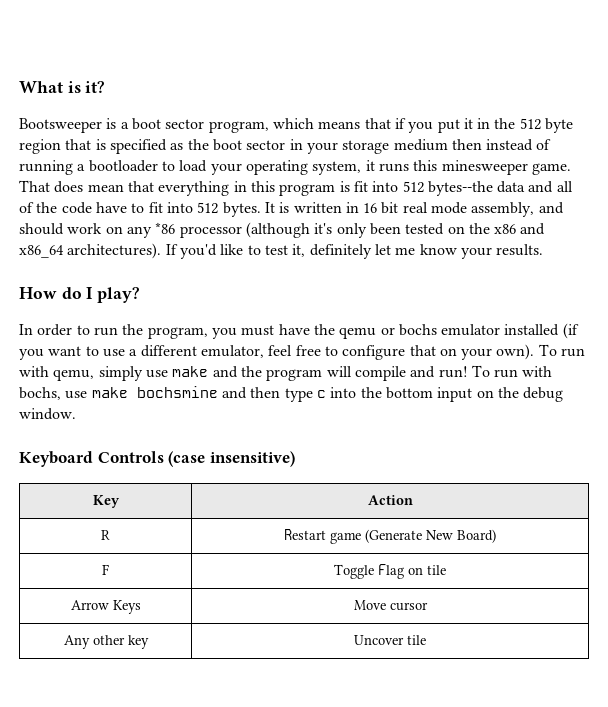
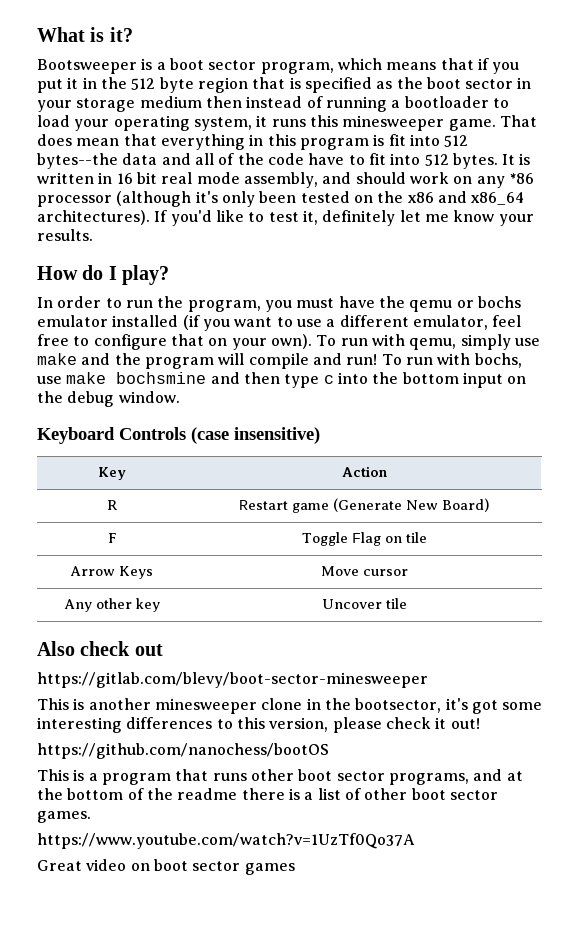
+ Also check out
+ https://gitlab.com/blevy/boot-sector-minesweeper
+ This is another minesweeper clone in the bootsector, it's got some interesting differences to this version, please check it out!
+ https://github.com/nanochess/bootOS
+ This is a program that runs other boot sector programs, and at the bottom of the readme there is a list of other boot sector games.
+ https://www.youtube.com/watch?v=1UzTf0Qo37A
+ Great video on boot sector games

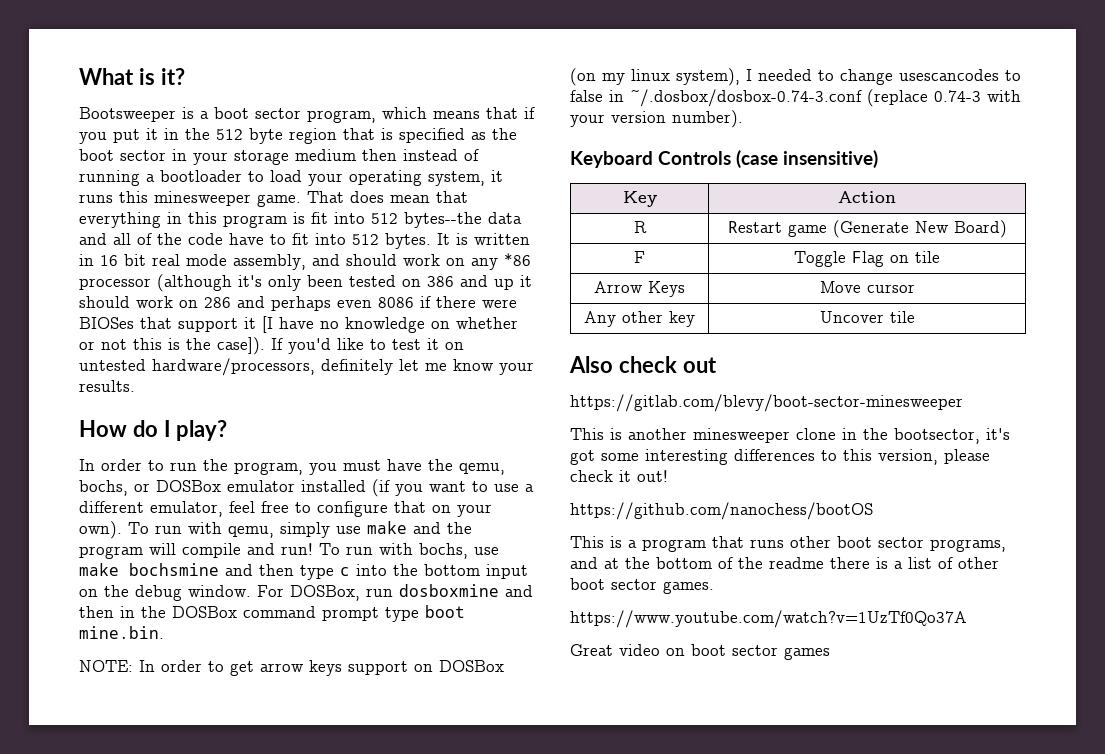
- It is written in 16 bit real mode assembly, and should work on any *86 processor (although it's only been tested on the x86 and x86_64 architectures).
+ It is written in 16 bit real mode assembly, and should work on any *86 processor (although it's only been tested on 386 and up it should work on 286 and perhaps even 8086 if there were BIOSes that support it [I have no knowledge on whether or not this is the case]).
- If you'd like to test it, definitely let me know your results.
+ If you'd like to test it on untested hardware/processors, definitely let me know your results.
- In order to run the program, you must have the qemu or bochs emulator installed (if you want to use a different emulator, feel free to configure that on your own).
+ In order to run the program, you must have the qemu, bochs, or DOSBox emulator installed (if you want to use a different emulator, feel free to configure that on your own).
+ For DOSBox, run dosboxmine and then in the DOSBox command prompt type boot mine.bin.
+ NOTE: In order to get arrow keys support on DOSBox (on my linux system), I needed to change usescancodes to false in ~/.dosbox/dosbox-0.74-3.conf (replace 0.74-3 with your version number).

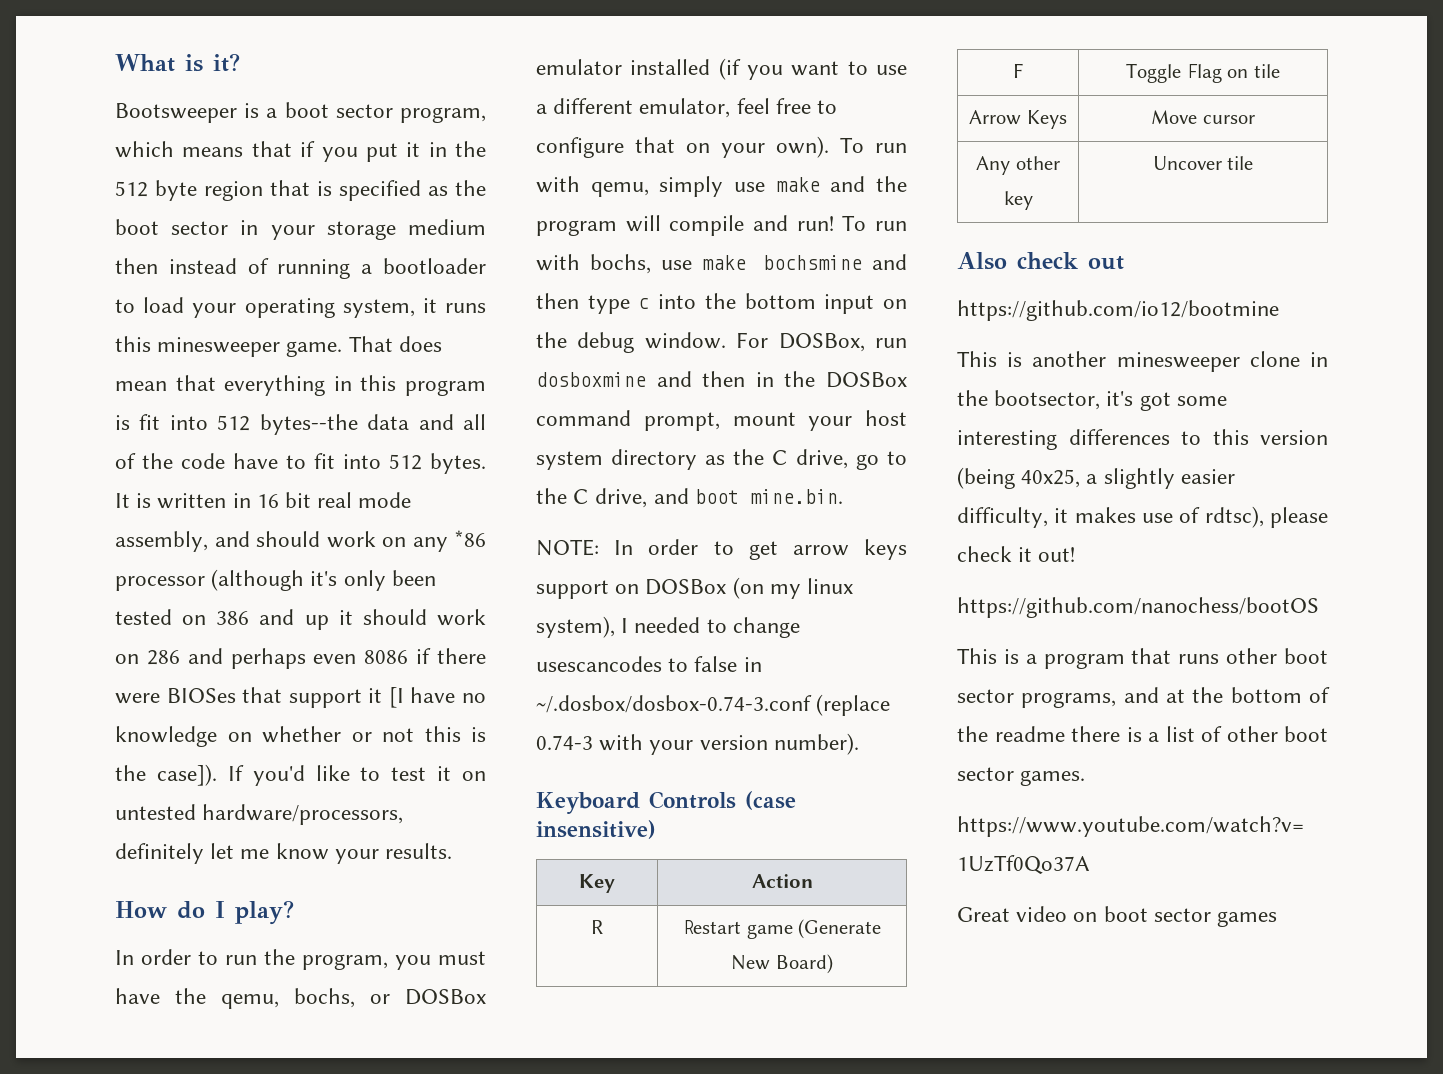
- For DOSBox, run dosboxmine and then in the DOSBox command prompt type boot mine.bin.
+ For DOSBox, run dosboxmine and then in the DOSBox command prompt, mount your host system directory as the C drive, go to the C drive, and boot mine.bin.
- https://gitlab.com/blevy/boot-sector-minesweeper
+ https://github.com/io12/bootmine
- This is another minesweeper clone in the bootsector, it's got some interesting differences to this version, please check it out!
+ This is another minesweeper clone in the bootsector, it's got some interesting differences to this version (being 40x25, a slightly easier difficulty, it makes use of rdtsc), please check it out!

